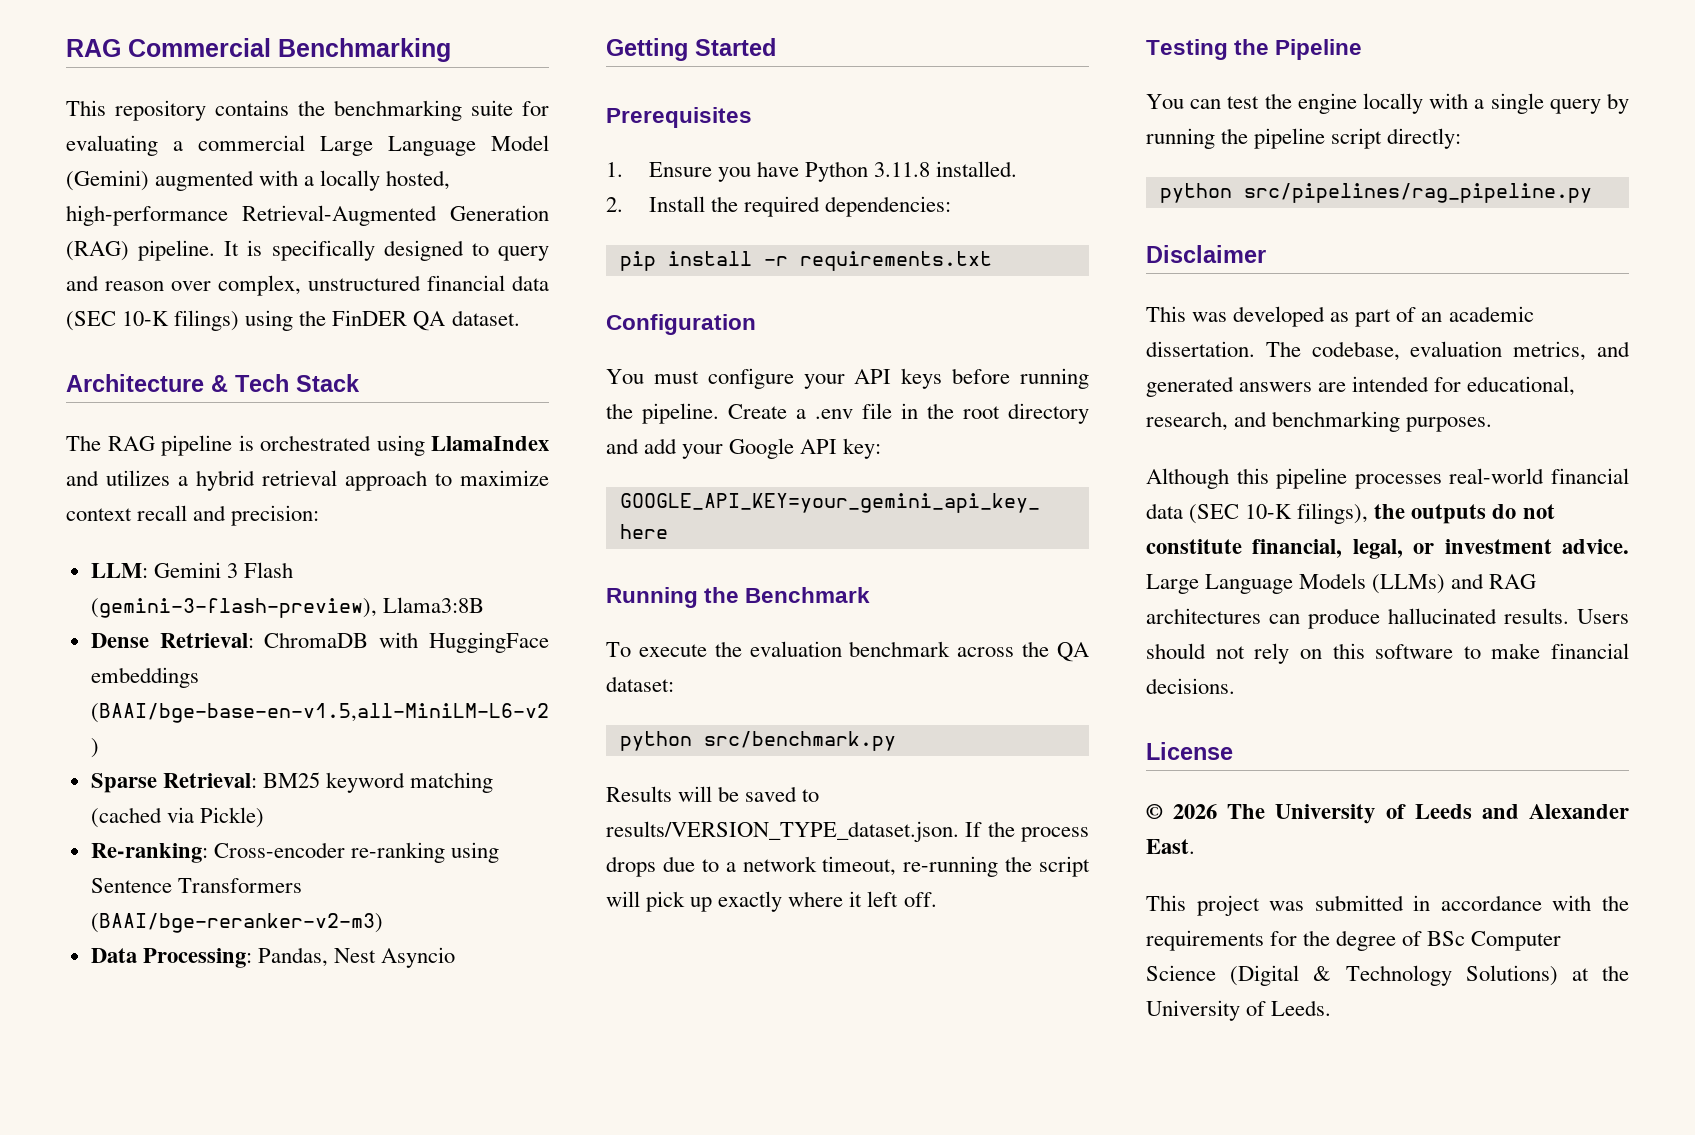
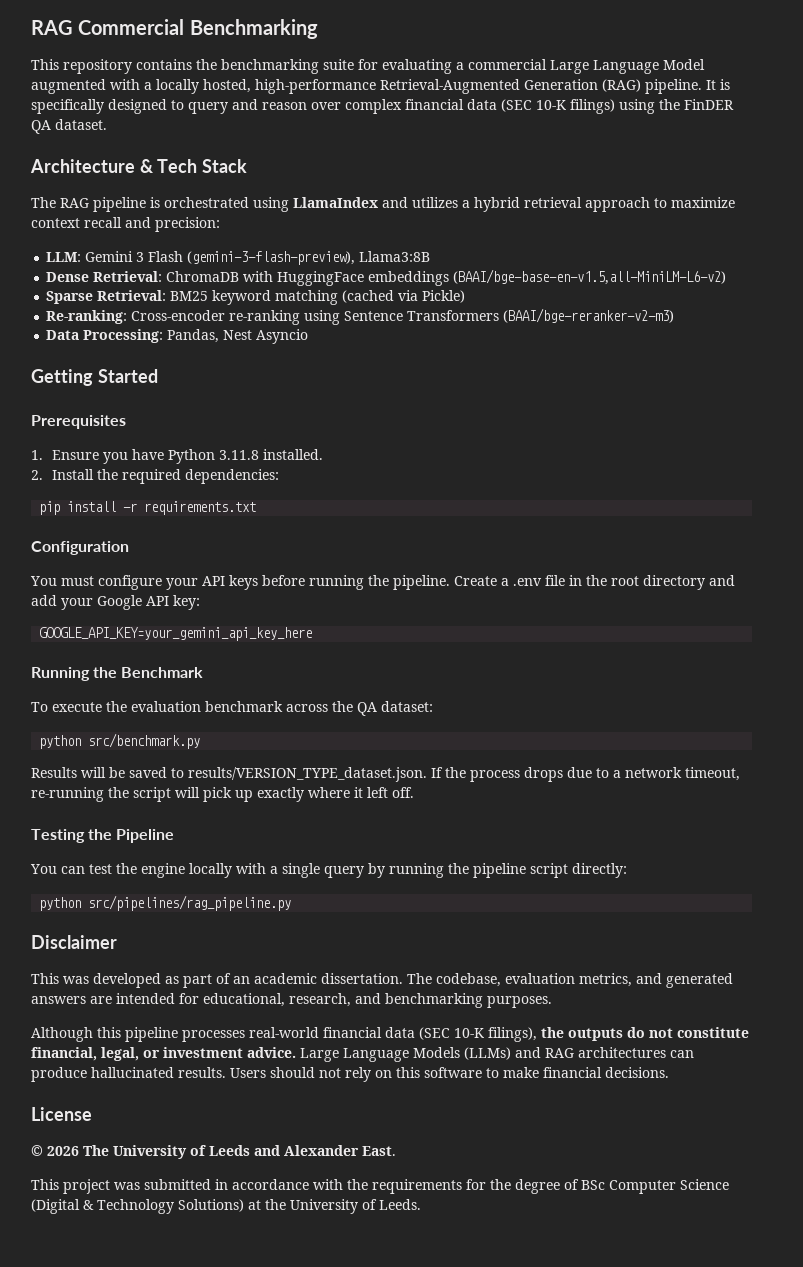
- This repository contains the benchmarking suite for evaluating a commercial Large Language Model (Gemini) augmented with a locally hosted, high-performance Retrieval-Augmented Generation (RAG) pipeline.
+ This repository contains the benchmarking suite for evaluating a commercial Large Language Model augmented with a locally hosted, high-performance Retrieval-Augmented Generation (RAG) pipeline.
- It is specifically designed to query and reason over complex, unstructured financial data (SEC 10-K filings) using the FinDER QA dataset.
+ It is specifically designed to query and reason over complex financial data (SEC 10-K filings) using the FinDER QA dataset.

